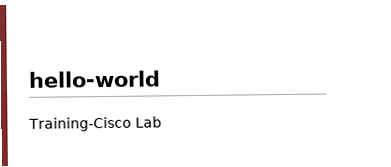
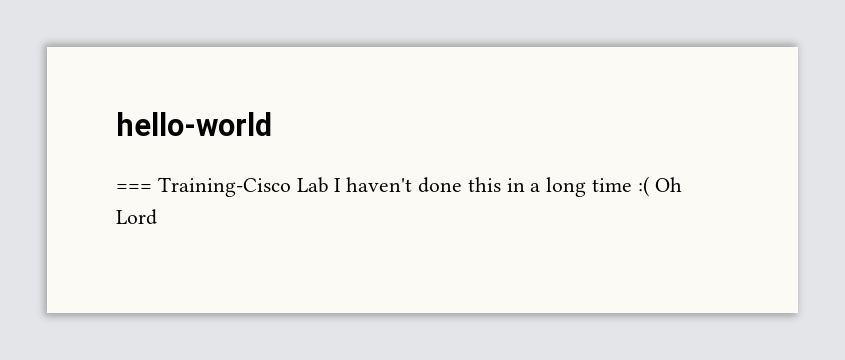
- Training-Cisco Lab
+ === Training-Cisco Lab I haven't done this in a long time :( Oh Lord

